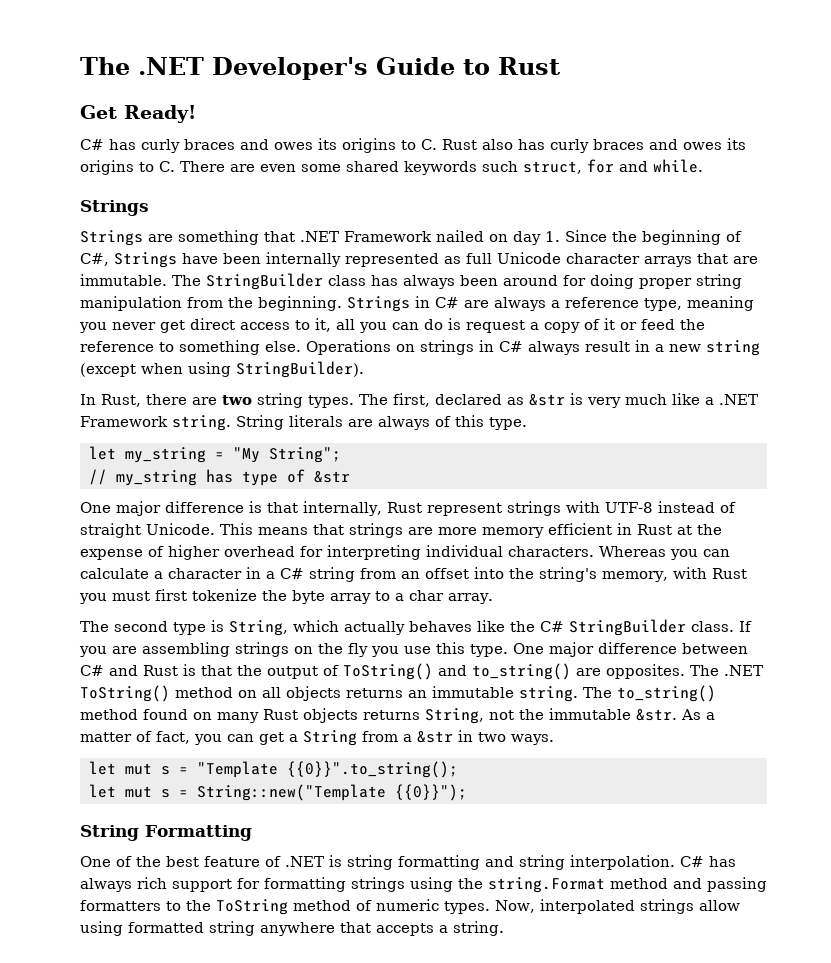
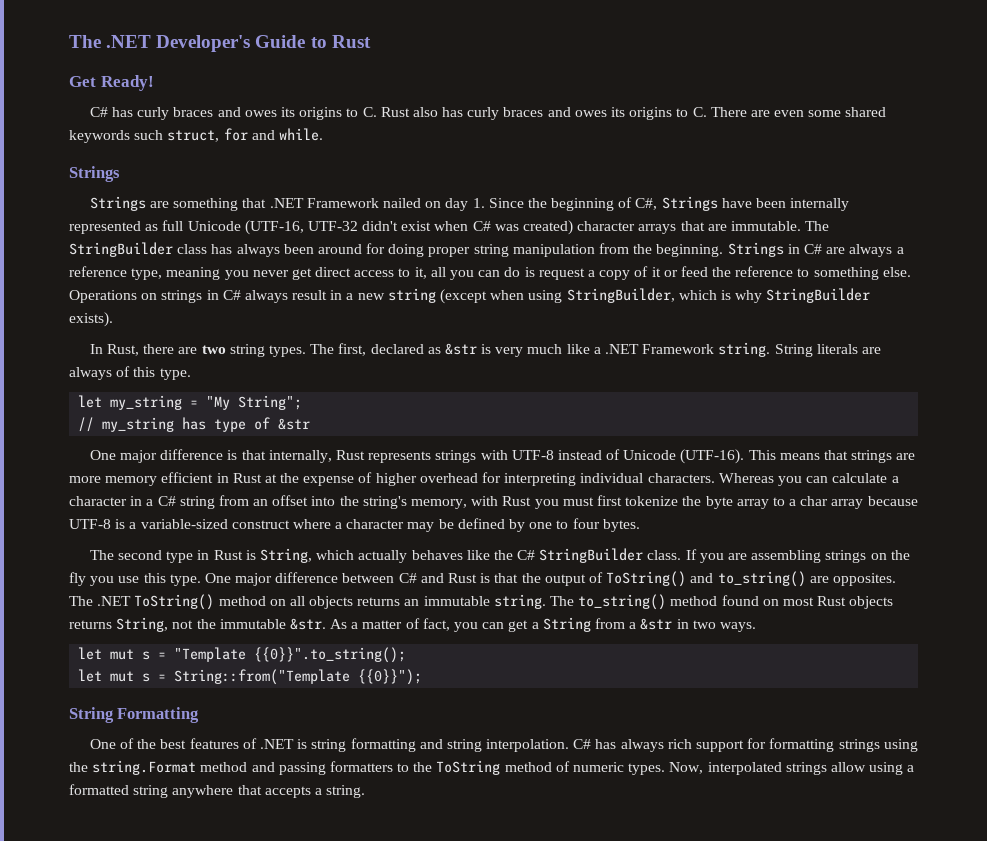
- Strings are something that .NET Framework nailed on day 1. Since the beginning of C#, Strings have been internally represented as full Unicode character arrays that are immutable.
+ Strings are something that .NET Framework nailed on day 1. Since the beginning of C#, Strings have been internally represented as full Unicode (UTF-16, UTF-32 didn't exist when C# was created) character arrays that are immutable.
- Operations on strings in C# always result in a new string (except when using StringBuilder).
+ Operations on strings in C# always result in a new string (except when using StringBuilder, which is why StringBuilder exists).
- One major difference is that internally, Rust represent strings with UTF-8 instead of straight Unicode.
+ One major difference is that internally, Rust represents strings with UTF-8 instead of Unicode (UTF-16).
- Whereas you can calculate a character in a C# string from an offset into the string's memory, with Rust you must first tokenize the byte array to a char array.
+ Whereas you can calculate a character in a C# string from an offset into the string's memory, with Rust you must first tokenize the byte array to a char array because UTF-8 is a variable-sized construct where a character may be defined by one to four bytes.
- The second type is String, which actually behaves like the C# StringBuilder class.
+ The second type in Rust is String, which actually behaves like the C# StringBuilder class.
- The to_string() method found on many Rust objects returns String, not the immutable &str.
+ The to_string() method found on most Rust objects returns String, not the immutable &str.
- let mut s = String::new("Template {{0}}");
+ let mut s = String::from("Template {{0}}");
- One of the best feature of .NET is string formatting and string interpolation.
+ One of the best features of .NET is string formatting and string interpolation.
- Now, interpolated strings allow using formatted string anywhere that accepts a string.
+ Now, interpolated strings allow using a formatted string anywhere that accepts a string.

